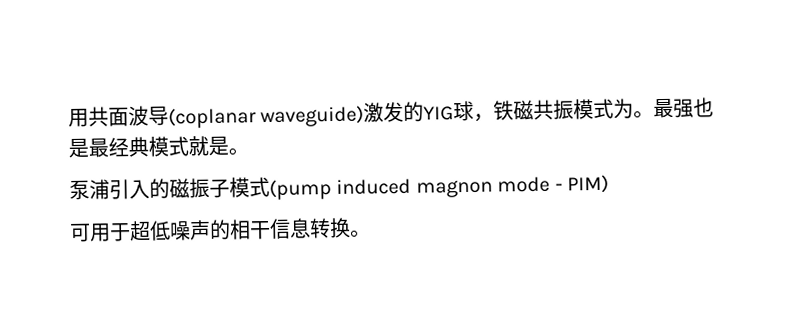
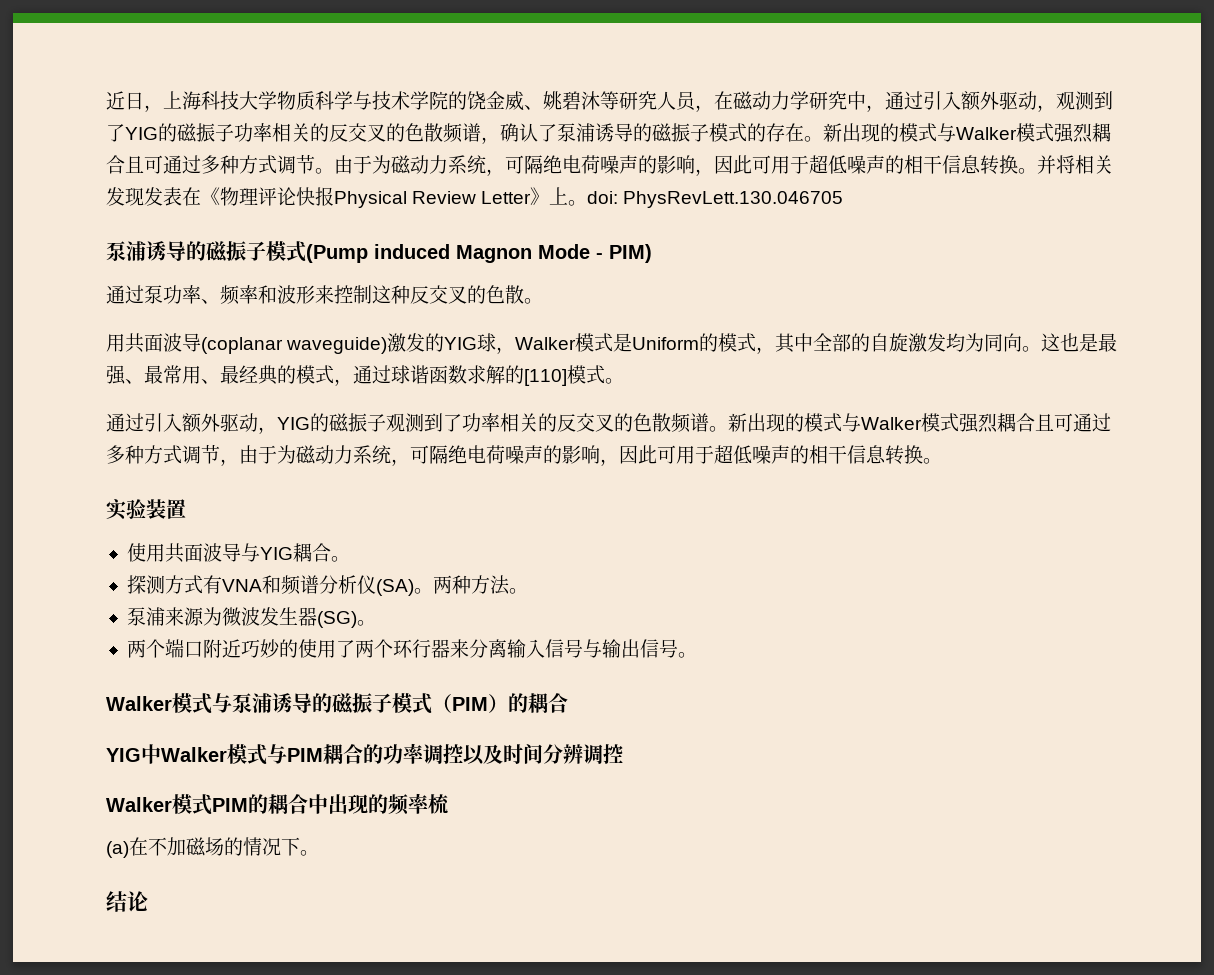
- 用共面波导(coplanar waveguide)激发的YIG球，铁磁共振模式为。最强也是最经典模式就是。
- 泵浦引入的磁振子模式(pump induced magnon mode - PIM)
- 可用于超低噪声的相干信息转换。
+ 近日，上海科技大学物质科学与技术学院的饶金威、姚碧沐等研究人员，在磁动力学研究中，通过引入额外驱动，观测到了YIG的磁振子功率相关的反交叉的色散频谱，确认了泵浦诱导的磁振子模式的存在。新出现的模式与Walker模式强烈耦合且可通过多种方式调节。由于为磁动力系统，可隔绝电荷噪声的影响，因此可用于超低噪声的相干信息转换。并将相关发现发表在《物理评论快报Physical Review Letter》上。doi: PhysRevLett.130.046705
+ 泵浦诱导的磁振子模式(Pump induced Magnon Mode - PIM)
+ 通过泵功率、频率和波形来控制这种反交叉的色散。
+ 用共面波导(coplanar waveguide)激发的YIG球，Walker模式是Uniform的模式，其中全部的自旋激发均为同向。这也是最强、最常用、最经典的模式，通过球谐函数求解的[110]模式。
+ 通过引入额外驱动，YIG的磁振子观测到了功率相关的反交叉的色散频谱。新出现的模式与Walker模式强烈耦合且可通过多种方式调节，由于为磁动力系统，可隔绝电荷噪声的影响，因此可用于超低噪声的相干信息转换。
+ 实验装置
+ 使用共面波导与YIG耦合。
+ 探测方式有VNA和频谱分析仪(SA)。两种方法。
+ 泵浦来源为微波发生器(SG)。
+ 两个端口附近巧妙的使用了两个环行器来分离输入信号与输出信号。
+ Walker模式与泵浦诱导的磁振子模式（PIM）的耦合
+ YIG中Walker模式与PIM耦合的功率调控以及时间分辨调控
+ Walker模式PIM的耦合中出现的频率梳
+ (a)在不加磁场的情况下。
+ 结论

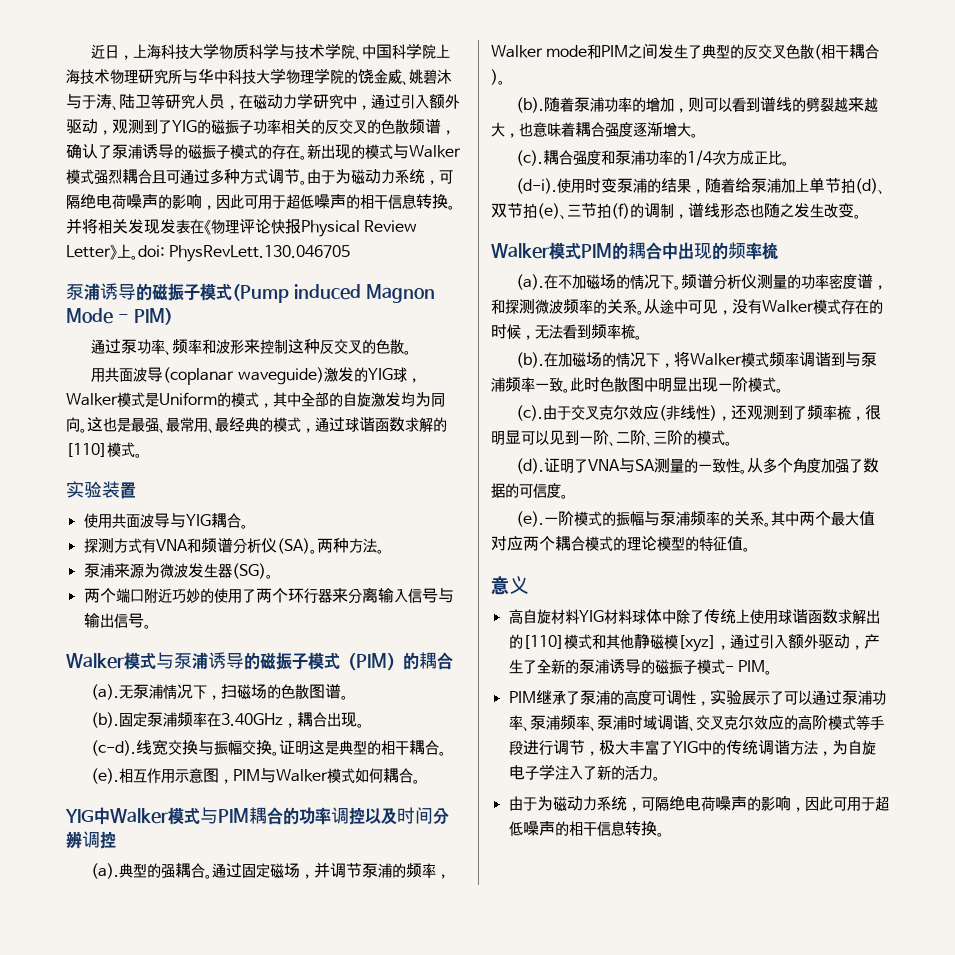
- 近日，上海科技大学物质科学与技术学院的饶金威、姚碧沐等研究人员，在磁动力学研究中，通过引入额外驱动，观测到了YIG的磁振子功率相关的反交叉的色散频谱，确认了泵浦诱导的磁振子模式的存在。
+ 近日，上海科技大学物质科学与技术学院、中国科学院上海技术物理研究所与华中科技大学物理学院的饶金威、姚碧沐与于涛、陆卫等研究人员，在磁动力学研究中，通过引入额外驱动，观测到了YIG的磁振子功率相关的反交叉的色散频谱，确认了泵浦诱导的磁振子模式的存在。
- 通过引入额外驱动，YIG的磁振子观测到了功率相关的反交叉的色散频谱。新出现的模式与Walker模式强烈耦合且可通过多种方式调节，由于为磁动力系统，可隔绝电荷噪声的影响，因此可用于超低噪声的相干信息转换。
+ (a).无泵浦情况下，扫磁场的色散图谱。
+ (b).固定泵浦频率在3.40GHz，耦合出现。
+ (c-d).线宽交换与振幅交换。证明这是典型的相干耦合。
+ (e).相互作用示意图，PIM与Walker模式如何耦合。
+ (a).典型的强耦合。通过固定磁场，并调节泵浦的频率，Walker mode和PIM之间发生了典型的反交叉色散(相干耦合)。
+ (b).随着泵浦功率的增加，则可以看到谱线的劈裂越来越大，也意味着耦合强度逐渐增大。
+ (c).耦合强度和泵浦功率的1/4次方成正比。
+ (d-i).使用时变泵浦的结果，随着给泵浦加上单节拍(d)、双节拍(e)、三节拍(f)的调制，谱线形态也随之发生改变。
- (a)在不加磁场的情况下。
- 结论
+ (a).在不加磁场的情况下。频谱分析仪测量的功率密度谱，和探测微波频率的关系。从途中可见，没有Walker模式存在的时候，无法看到频率梳。
+ (b).在加磁场的情况下，将Walker模式频率调谐到与泵浦频率一致。此时色散图中明显出现一阶模式。
+ (c).由于交叉克尔效应(非线性)，还观测到了频率梳，很明显可以见到一阶、二阶、三阶的模式。
+ (d).证明了VNA与SA测量的一致性。从多个角度加强了数据的可信度。
+ (e).一阶模式的振幅与泵浦频率的关系。其中两个最大值对应两个耦合模式的理论模型的特征值。
+ 意义
+ 高自旋材料YIG材料球体中除了传统上使用球谐函数求解出的[110]模式和其他静磁模[xyz]，通过引入额外驱动，产生了全新的泵浦诱导的磁振子模式- PIM。
+ PIM继承了泵浦的高度可调性，实验展示了可以通过泵浦功率、泵浦频率、泵浦时域调谐、交叉克尔效应的高阶模式等手段进行调节，极大丰富了YIG中的传统调谐方法，为自旋电子学注入了新的活力。
+ 由于为磁动力系统，可隔绝电荷噪声的影响，因此可用于超低噪声的相干信息转换。

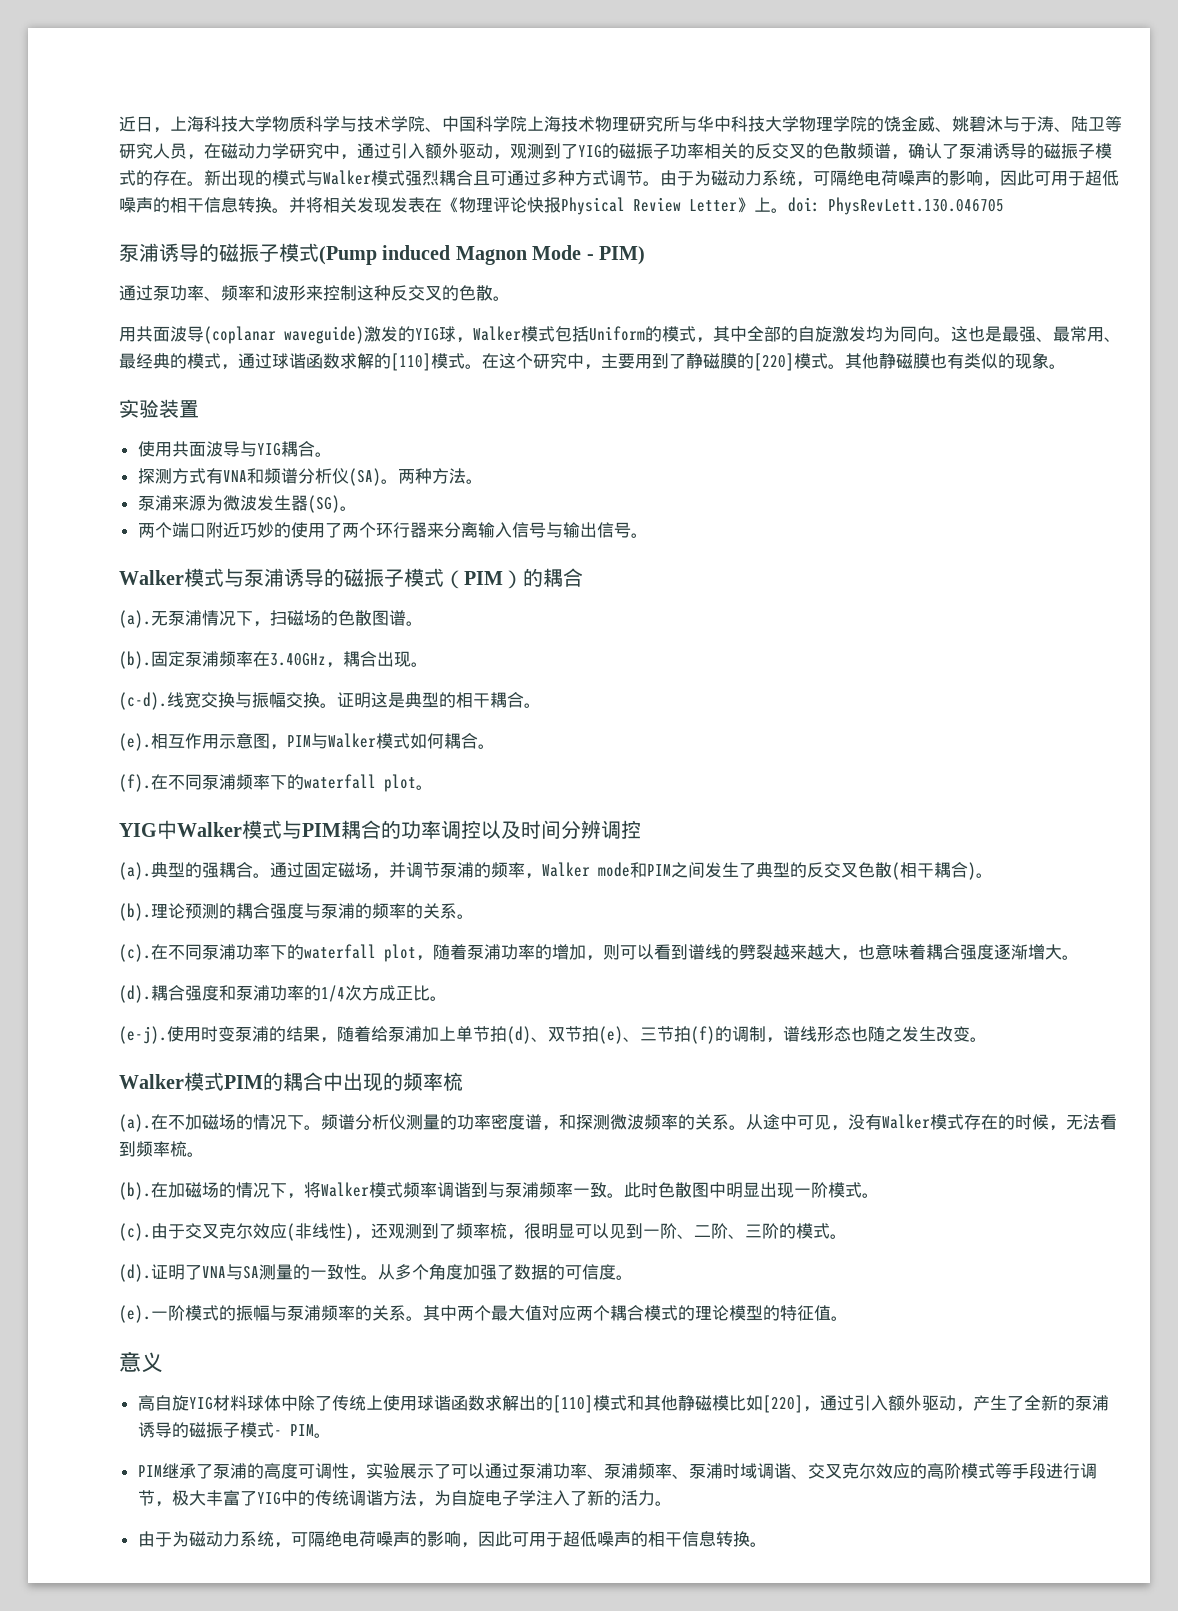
- 用共面波导(coplanar waveguide)激发的YIG球，Walker模式是Uniform的模式，其中全部的自旋激发均为同向。
+ 用共面波导(coplanar waveguide)激发的YIG球，Walker模式包括Uniform的模式，其中全部的自旋激发均为同向。
+ 在这个研究中，主要用到了静磁膜的[220]模式。其他静磁膜也有类似的现象。
+ (f).在不同泵浦频率下的waterfall plot。
- 随着泵浦功率的增加，则可以看到谱线的劈裂越来越大，也意味着耦合强度逐渐增大。
- (c).
+ 理论预测的耦合强度与泵浦的频率的关系。
+ (c).在不同泵浦功率下的waterfall plot，随着泵浦功率的增加，则可以看到谱线的劈裂越来越大，也意味着耦合强度逐渐增大。
+ (d).
- (d-i).
+ (e-j).
- 高自旋材料YIG材料球体中除了传统上使用球谐函数求解出的[110]模式和其他静磁模[xyz]，通过引入额外驱动，产生了全新的泵浦诱导的磁振子模式- PIM。
+ 高自旋YIG材料球体中除了传统上使用球谐函数求解出的[110]模式和其他静磁模比如[220]，通过引入额外驱动，产生了全新的泵浦诱导的磁振子模式- PIM。

